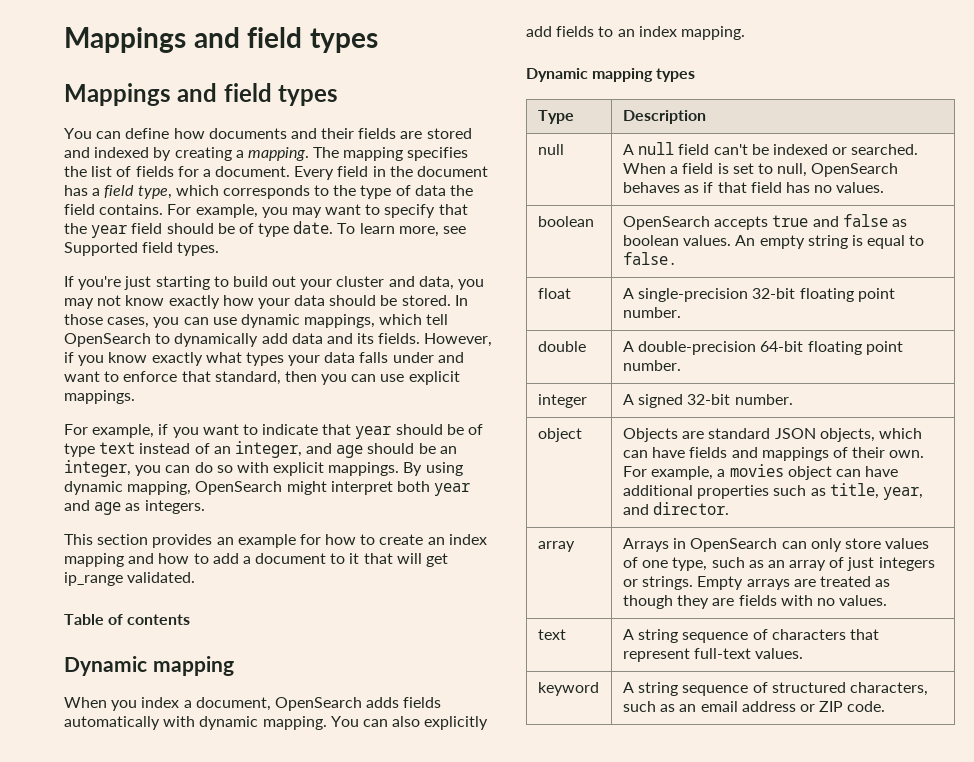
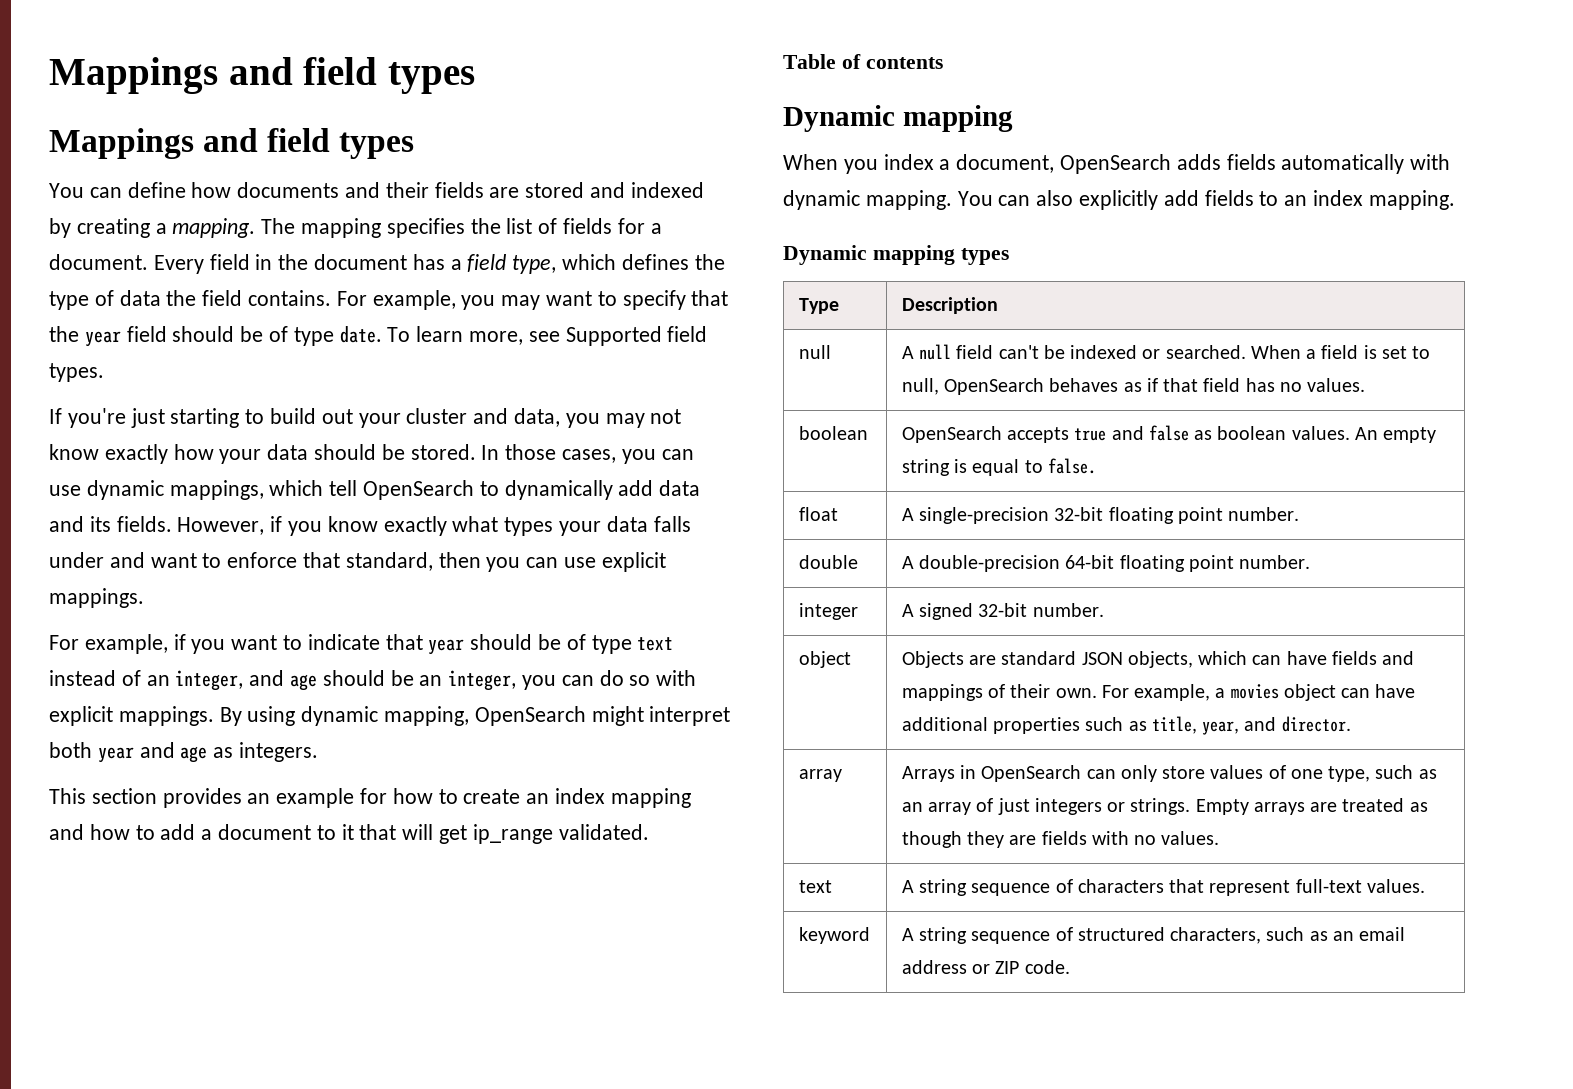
- Every field in the document has a field type, which corresponds to the type of data the field contains.
+ Every field in the document has a field type, which defines the type of data the field contains.

